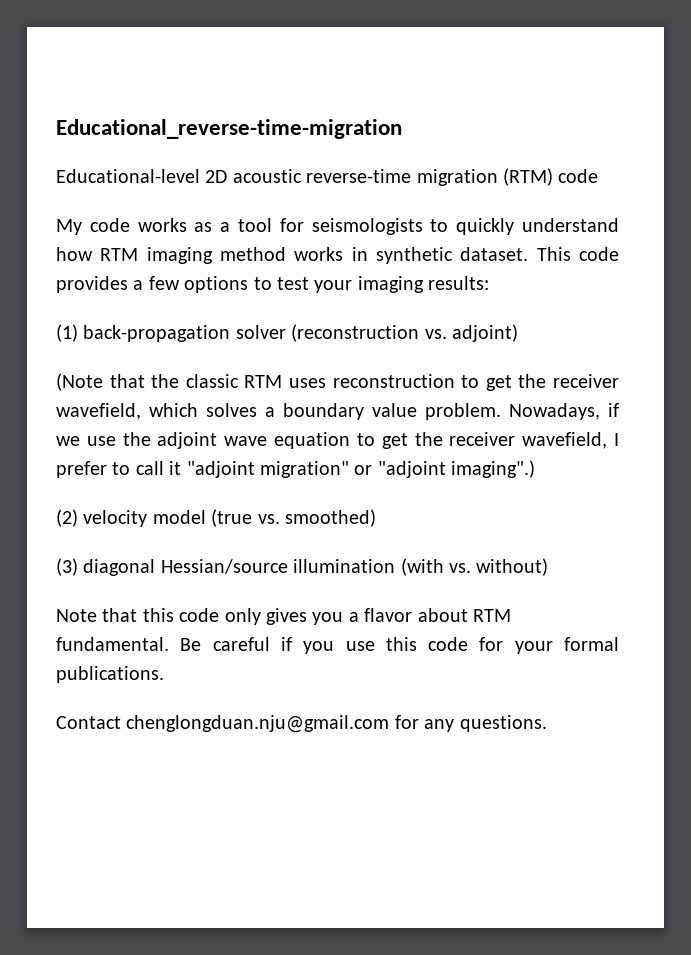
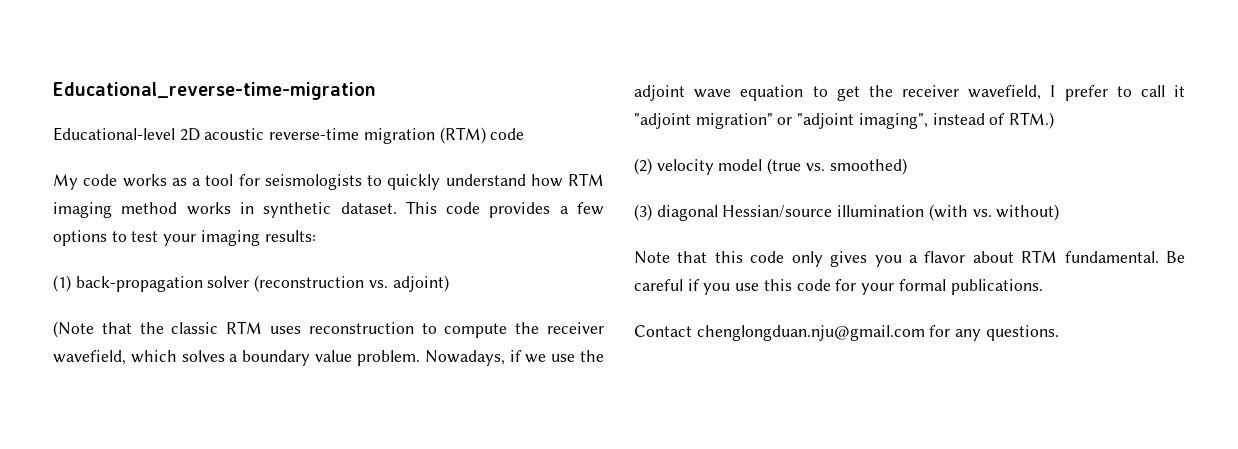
- (Note that the classic RTM uses reconstruction to get the receiver wavefield, which solves a boundary value problem.
+ (Note that the classic RTM uses reconstruction to compute the receiver wavefield, which solves a boundary value problem.
- Nowadays, if we use the adjoint wave equation to get the receiver wavefield, I prefer to call it "adjoint migration" or "adjoint imaging".)
+ Nowadays, if we use the adjoint wave equation to get the receiver wavefield, I prefer to call it "adjoint migration" or "adjoint imaging", instead of RTM.)

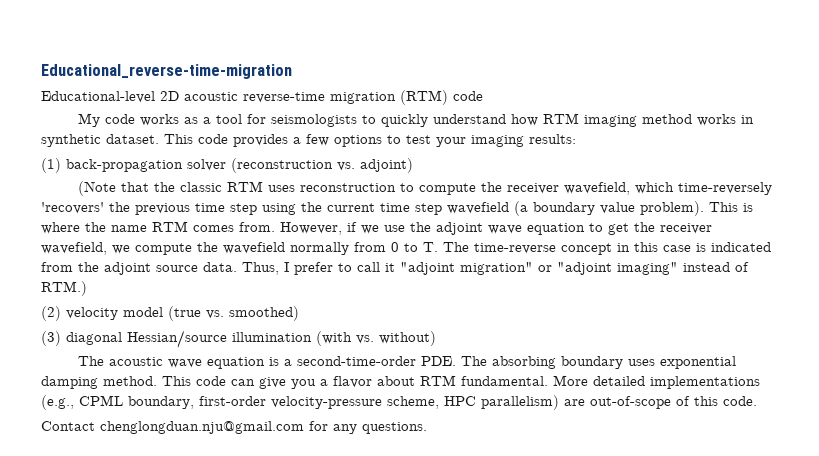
- (Note that the classic RTM uses reconstruction to compute the receiver wavefield, which solves a boundary value problem. Nowadays, if we use the adjoint wave equation to get the receiver wavefield, I prefer to call it "adjoint migration" or "adjoint imaging", instead of RTM.)
+ (Note that the classic RTM uses reconstruction to compute the receiver wavefield, which time-reversely 'recovers' the previous time step using the current time step wavefield (a boundary value problem). This is where the name RTM comes from. However, if we use the adjoint wave equation to get the receiver wavefield, we compute the wavefield normally from 0 to T. The time-reverse concept in this case is indicated from the adjoint source data. Thus, I prefer to call it "adjoint migration" or "adjoint imaging" instead of RTM.)
- Note that this code only gives you a flavor about RTM fundamental.
+ The acoustic wave equation is a second-time-order PDE. The absorbing boundary uses exponential damping method. This code can give you a flavor about RTM fundamental.
- Be careful if you use this code for your formal publications.
+ More detailed implementations (e.g., CPML boundary, first-order velocity-pressure scheme, HPC parallelism) are out-of-scope of this code.

